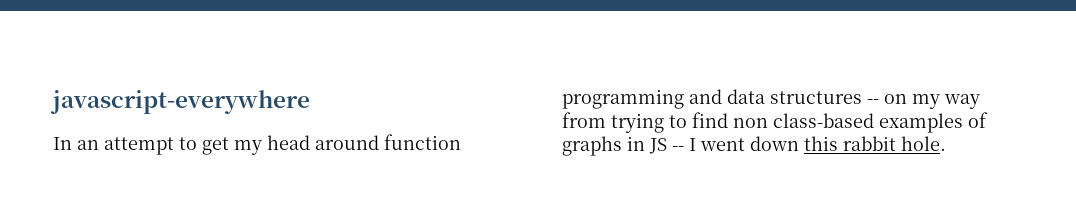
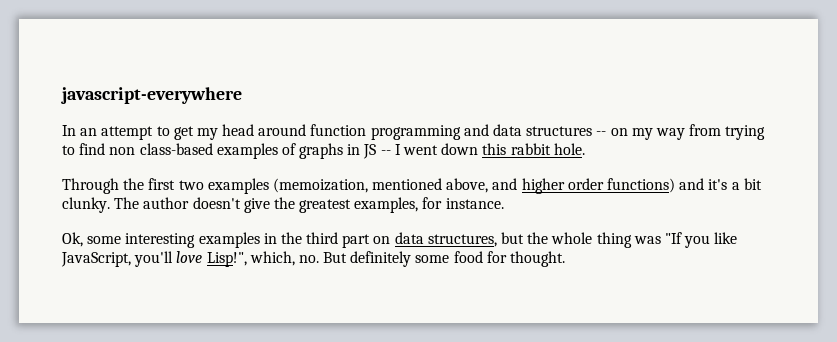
+ Through the first two examples (memoization, mentioned above, and higher order functions) and it's a bit clunky. The author doesn't give the greatest examples, for instance.
+ Ok, some interesting examples in the third part on data structures, but the whole thing was "If you like JavaScript, you'll love Lisp!", which, no. But definitely some food for thought.

